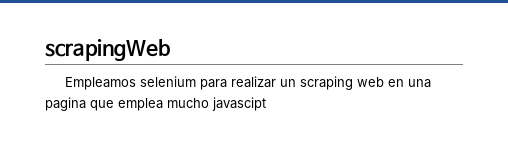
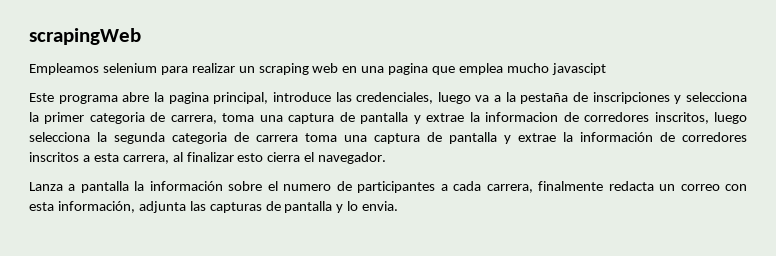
+ Este programa abre la pagina principal, introduce las credenciales, luego va a la pestaña de inscripciones y selecciona la primer categoria de carrera, toma una captura de pantalla y extrae la informacion de corredores inscritos, luego selecciona la segunda categoria de carrera toma una captura de pantalla y extrae la información de corredores inscritos a esta carrera, al finalizar esto cierra el navegador.
+ Lanza a pantalla la información sobre el numero de participantes a cada carrera, finalmente redacta un correo con esta información, adjunta las capturas de pantalla y lo envia.

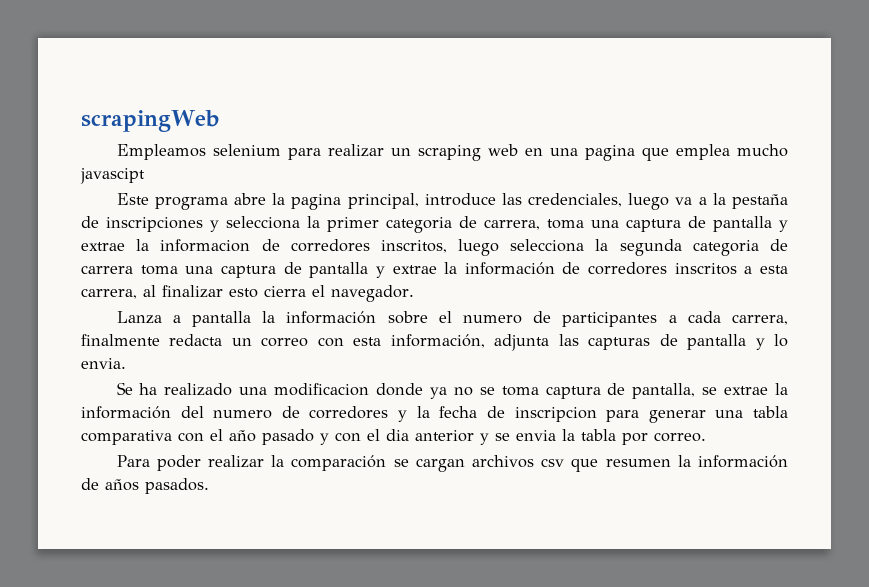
+ Se ha realizado una modificacion donde ya no se toma captura de pantalla, se extrae la información del numero de corredores y la fecha de inscripcion para generar una tabla comparativa con el año pasado y con el dia anterior y se envia la tabla por correo.
+ Para poder realizar la comparación se cargan archivos csv que resumen la información de años pasados.

